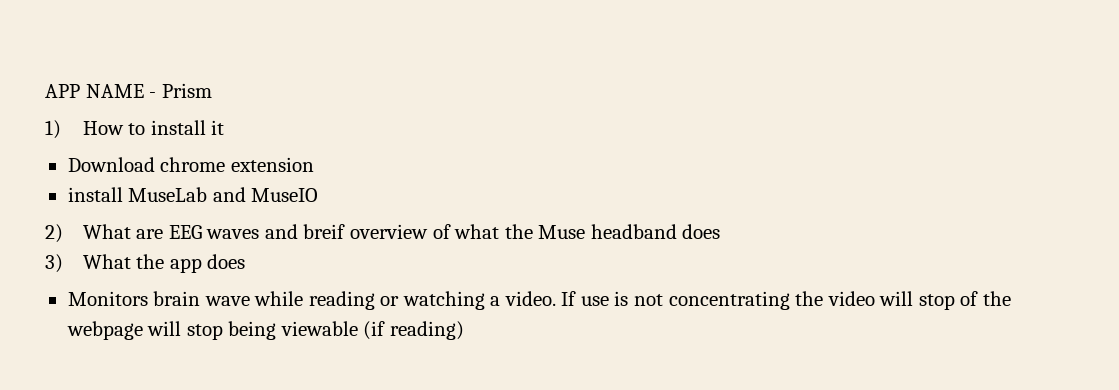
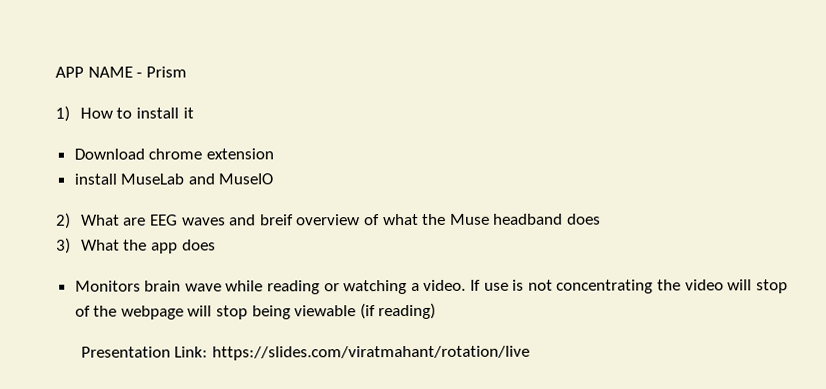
+ Presentation Link: https://slides.com/viratmahant/rotation/live

